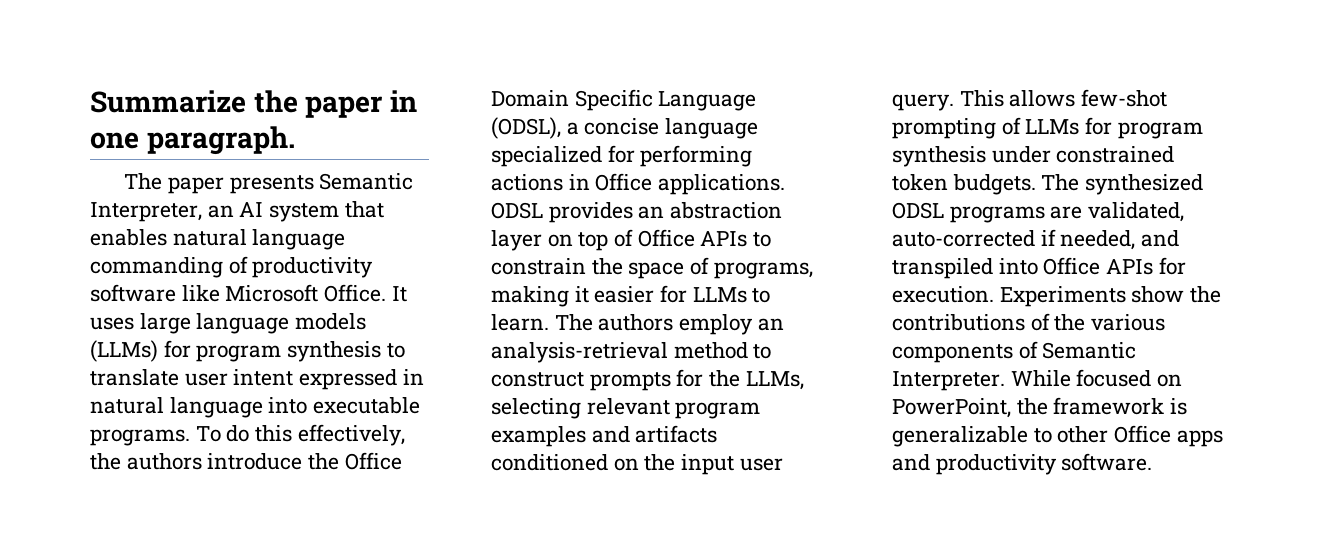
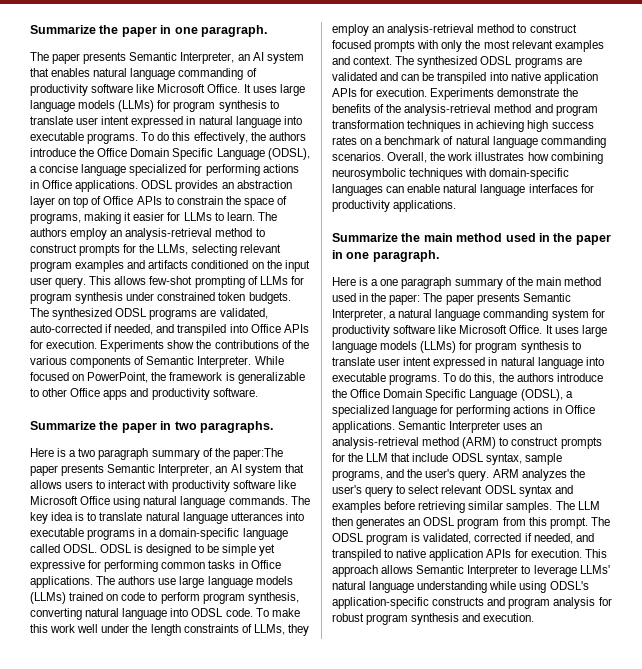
+ Summarize the paper in two paragraphs.
+ Here is a two paragraph summary of the paper:The paper presents Semantic Interpreter, an AI system that allows users to interact with productivity software like Microsoft Office using natural language commands. The key idea is to translate natural language utterances into executable programs in a domain-specific language called ODSL. ODSL is designed to be simple yet expressive for performing common tasks in Office applications. The authors use large language models (LLMs) trained on code to perform program synthesis, converting natural language into ODSL code. To make this work well under the length constraints of LLMs, they employ an analysis-retrieval method to construct focused prompts with only the most relevant examples and context. The synthesized ODSL programs are validated and can be transpiled into native application APIs for execution. Experiments demonstrate the benefits of the analysis-retrieval method and program transformation techniques in achieving high success rates on a benchmark of natural language commanding scenarios. Overall, the work illustrates how combining neurosymbolic techniques with domain-specific languages can enable natural language interfaces for productivity applications.
+ Summarize the main method used in the paper in one paragraph.
+ Here is a one paragraph summary of the main method used in the paper: The paper presents Semantic Interpreter, a natural language commanding system for productivity software like Microsoft Office. It uses large language models (LLMs) for program synthesis to translate user intent expressed in natural language into executable programs. To do this, the authors introduce the Office Domain Specific Language (ODSL), a specialized language for performing actions in Office applications. Semantic Interpreter uses an analysis-retrieval method (ARM) to construct prompts for the LLM that include ODSL syntax, sample programs, and the user's query. ARM analyzes the user's query to select relevant ODSL syntax and examples before retrieving similar samples. The LLM then generates an ODSL program from this prompt. The ODSL program is validated, corrected if needed, and transpiled to native application APIs for execution. This approach allows Semantic Interpreter to leverage LLMs' natural language understanding while using ODSL's application-specific constructs and program analysis for robust program synthesis and execution.

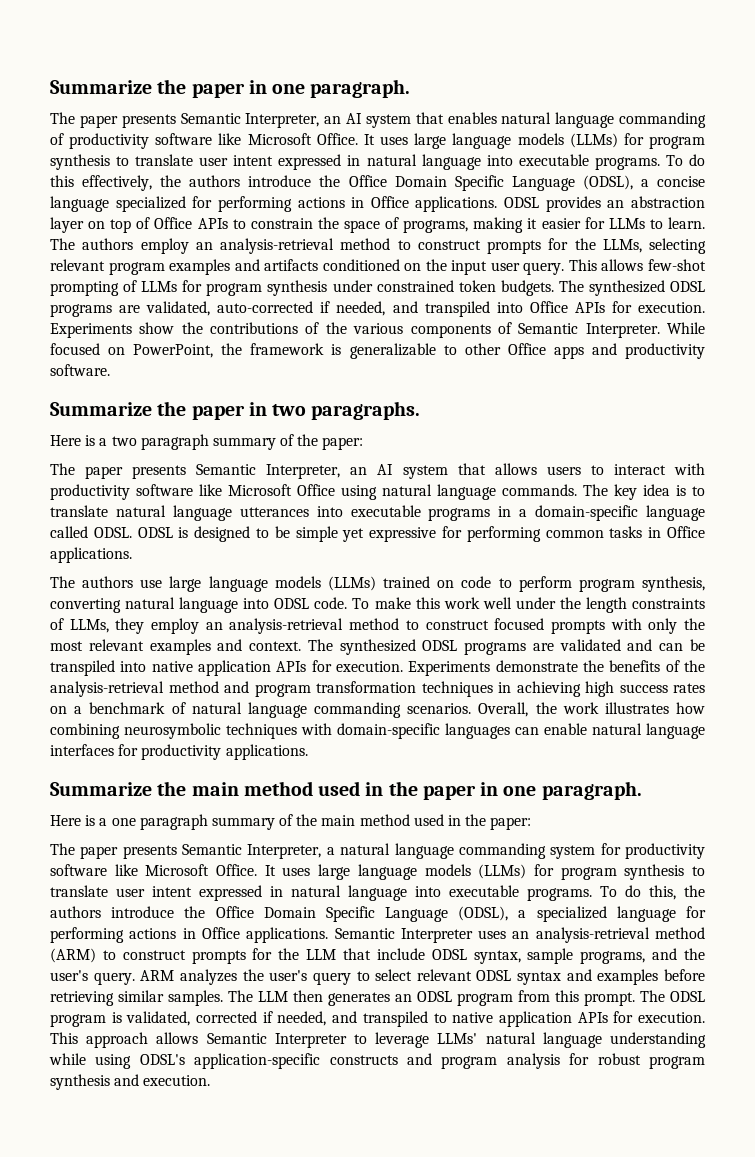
- Here is a two paragraph summary of the paper:The paper presents Semantic Interpreter, an AI system that allows users to interact with productivity software like Microsoft Office using natural language commands.
+ Here is a two paragraph summary of the paper:
+ The paper presents Semantic Interpreter, an AI system that allows users to interact with productivity software like Microsoft Office using natural language commands.
- ODSL is designed to be simple yet expressive for performing common tasks in Office applications. The authors use large language models (LLMs) trained on code to perform program synthesis, converting natural language into ODSL code.
+ ODSL is designed to be simple yet expressive for performing common tasks in Office applications.
+ The authors use large language models (LLMs) trained on code to perform program synthesis, converting natural language into ODSL code.
- Here is a one paragraph summary of the main method used in the paper: The paper presents Semantic Interpreter, a natural language commanding system for productivity software like Microsoft Office.
+ Here is a one paragraph summary of the main method used in the paper:
+ The paper presents Semantic Interpreter, a natural language commanding system for productivity software like Microsoft Office.

